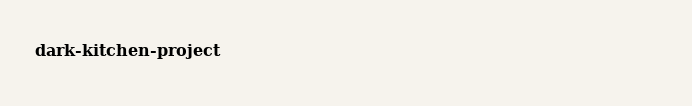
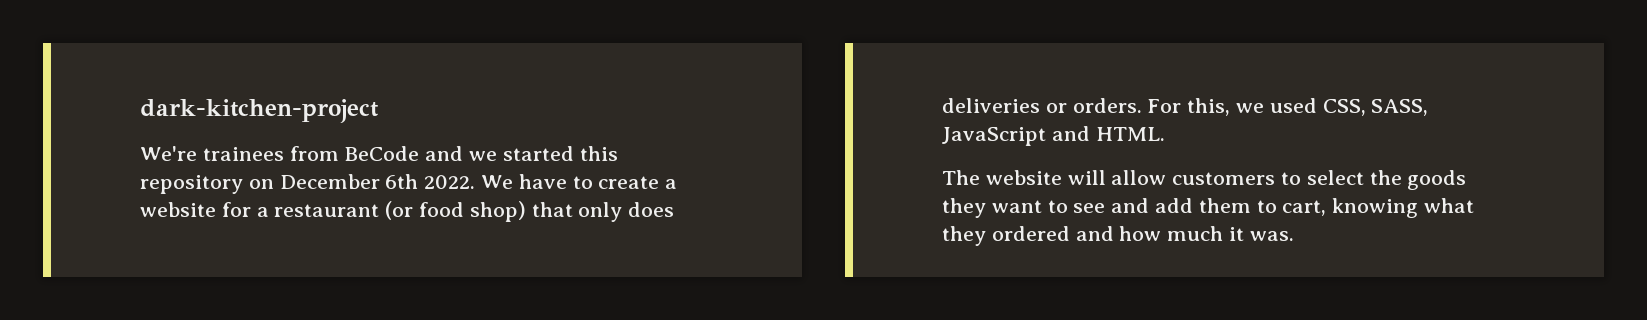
+ We're trainees from BeCode and we started this repository on December 6th 2022. We have to create a website for a restaurant (or food shop) that only does deliveries or orders. For this, we used CSS, SASS, JavaScript and HTML.
+ The website will allow customers to select the goods they want to see and add them to cart, knowing what they ordered and how much it was.

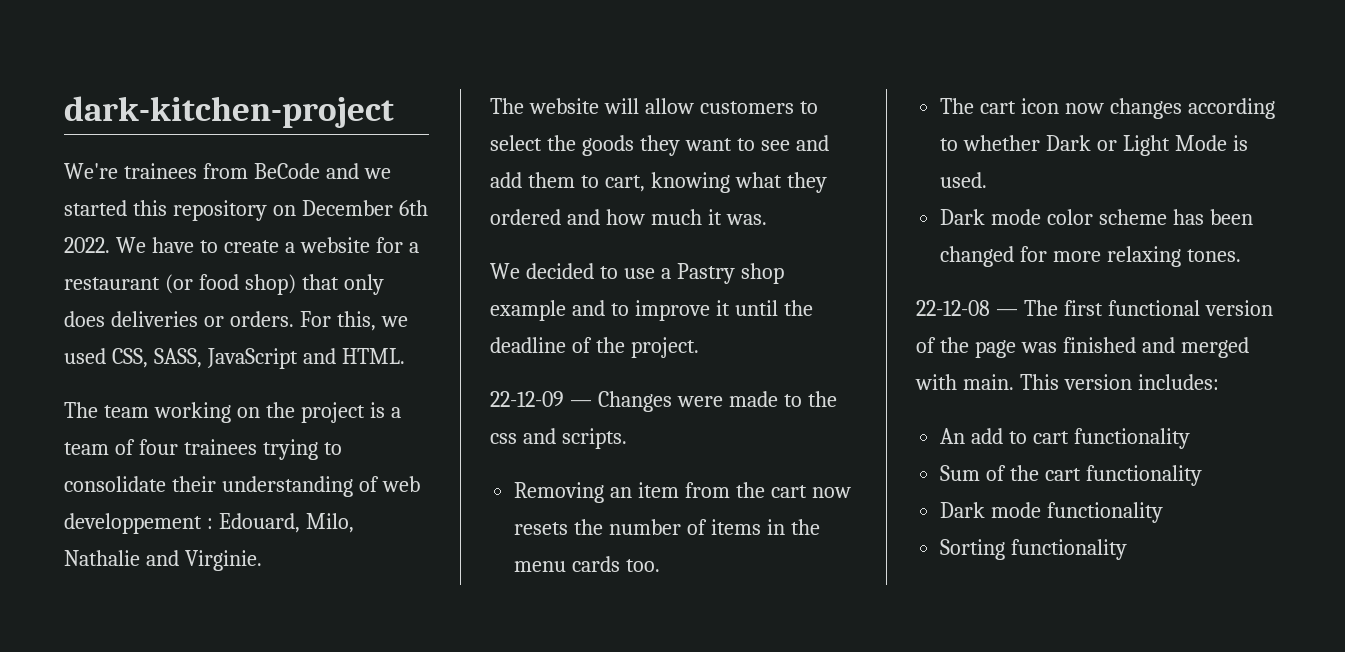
+ The team working on the project is a team of four trainees trying to consolidate their understanding of web developpement : Edouard, Milo, Nathalie and Virginie.
+ We decided to use a Pastry shop example and to improve it until the deadline of the project.
+ 22-12-09 — Changes were made to the css and scripts.
+ Removing an item from the cart now resets the number of items in the menu cards too.
+ The cart icon now changes according to whether Dark or Light Mode is used.
+ Dark mode color scheme has been changed for more relaxing tones.
+ 22-12-08 — The first functional version of the page was finished and merged with main. This version includes:
+ An add to cart functionality
+ Sum of the cart functionality
+ Dark mode functionality
+ Sorting functionality

